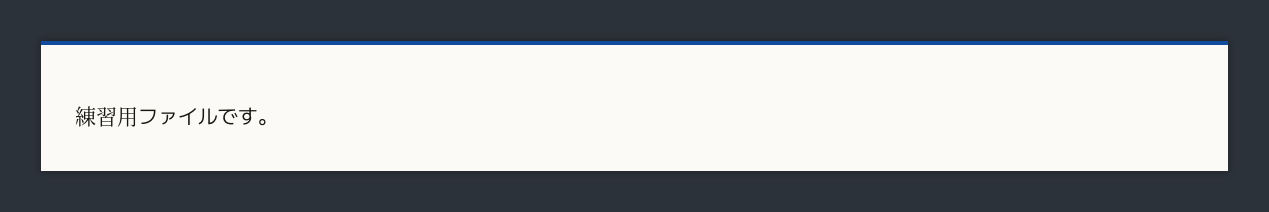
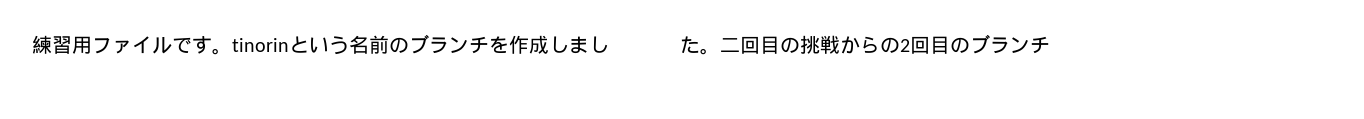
- 練習用ファイルです。
+ 練習用ファイルです。tinorinという名前のブランチを作成しました。二回目の挑戦からの2回目のブランチ

